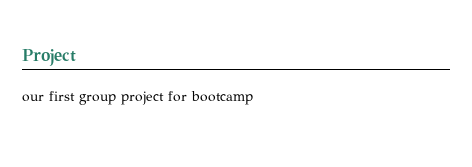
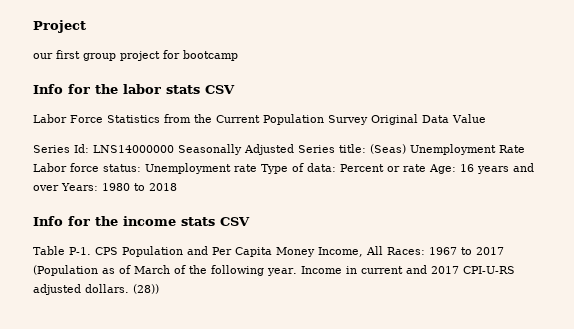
+ Info for the labor stats CSV
+ Labor Force Statistics from the Current Population Survey Original Data Value
+ Series Id: LNS14000000 Seasonally Adjusted Series title: (Seas) Unemployment Rate Labor force status: Unemployment rate Type of data: Percent or rate Age: 16 years and over Years: 1980 to 2018
+ Info for the income stats CSV
+ Table P-1. CPS Population and Per Capita Money Income, All Races: 1967 to 2017 (Population as of March of the following year. Income in current and 2017 CPI-U-RS adjusted dollars. (28))

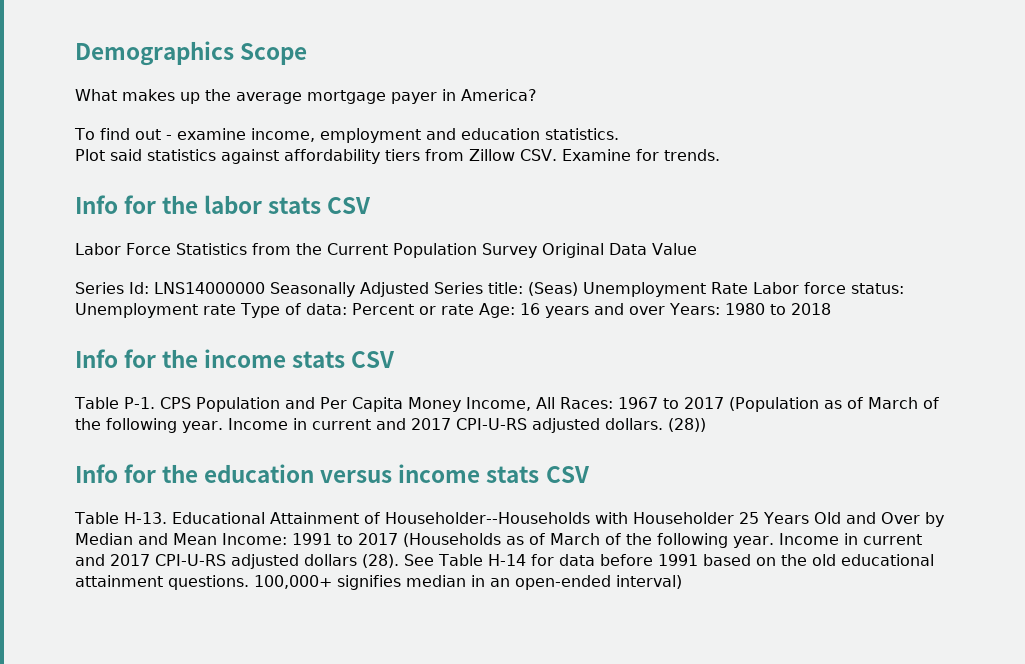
- Project
- our first group project for bootcamp
+ Demographics Scope
+ What makes up the average mortgage payer in America?
+ To find out - examine income, employment and education statistics.
+ Plot said statistics against affordability tiers from Zillow CSV. Examine for trends.
+ Info for the education versus income stats CSV
+ Table H-13. Educational Attainment of Householder--Households with Householder 25 Years Old and Over by Median and Mean Income: 1991 to 2017 (Households as of March of the following year. Income in current and 2017 CPI-U-RS adjusted dollars (28). See Table H-14 for data before 1991 based on the old educational attainment questions. 100,000+ signifies median in an open-ended interval)

